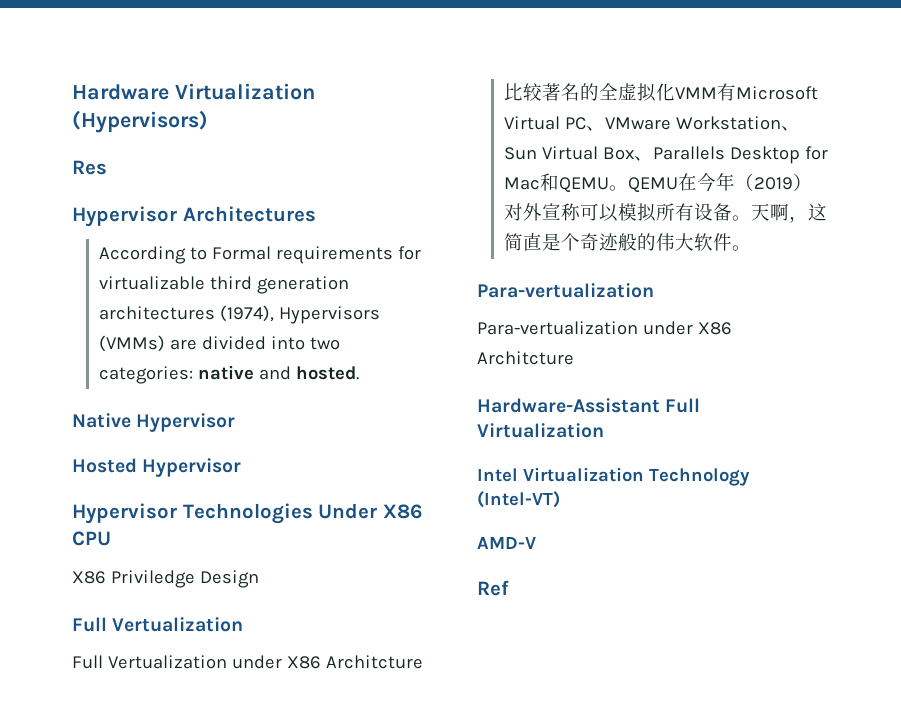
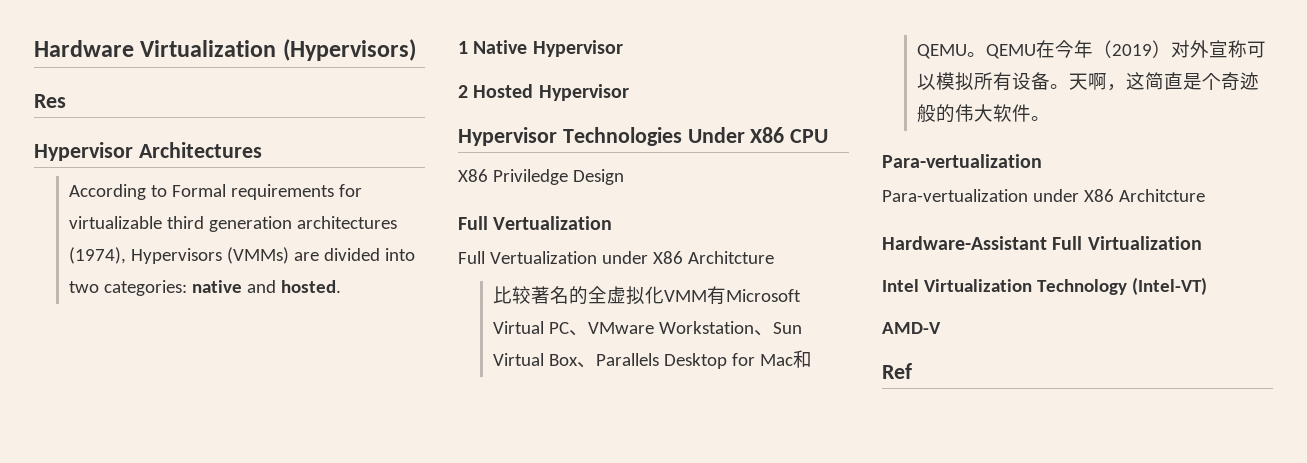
- Native Hypervisor
+ 1 Native Hypervisor
- Hosted Hypervisor
+ 2 Hosted Hypervisor

